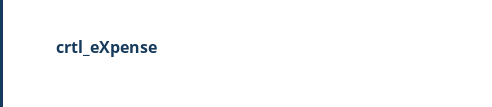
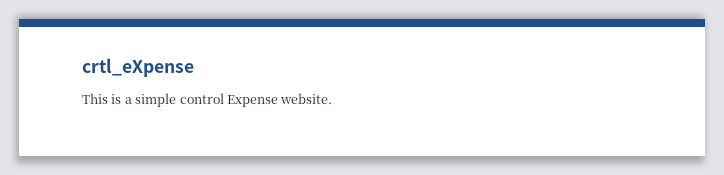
+ This is a simple control Expense website.

